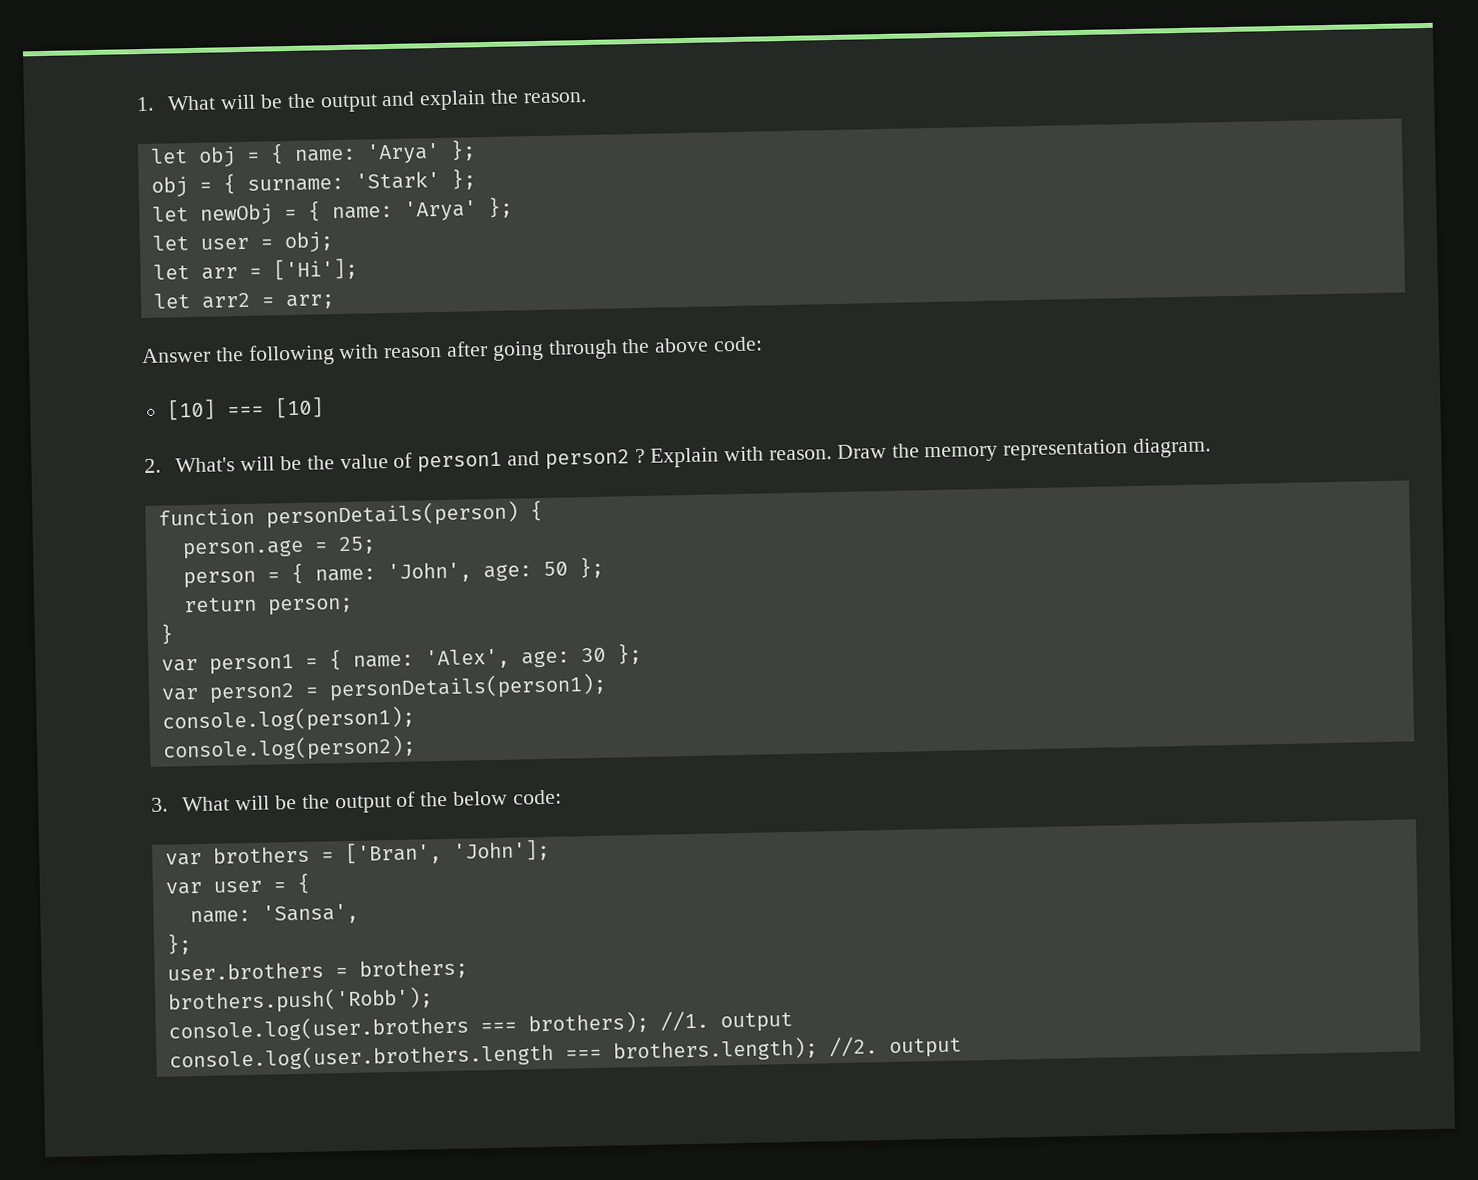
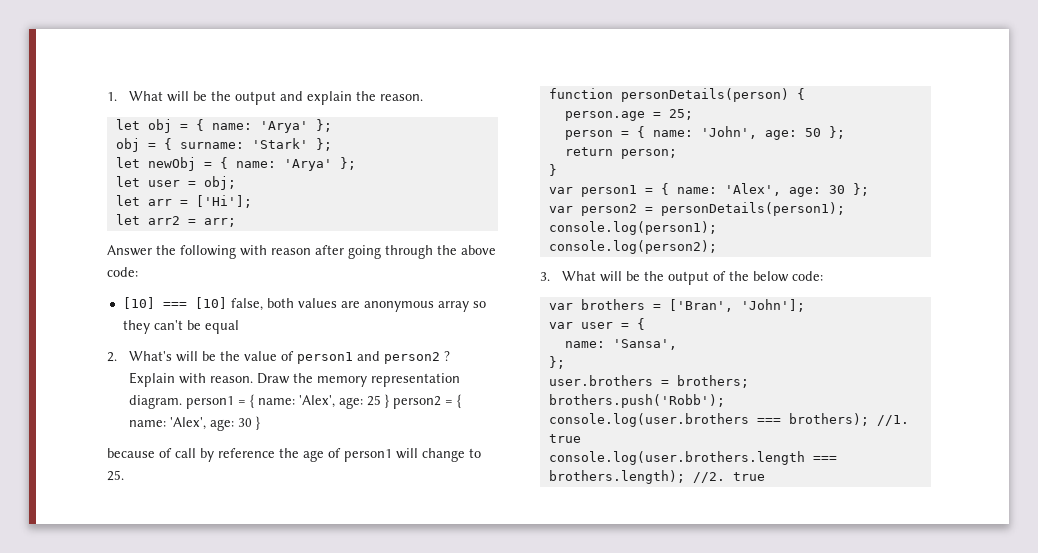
- [10] === [10]
+ [10] === [10] false, both values are anonymous array so they can't be equal
- Draw the memory representation diagram.
+ Draw the memory representation diagram. person1 = { name: 'Alex', age: 25 } person2 = { name: 'Alex', age: 30 }
+ because of call by reference the age of person1 will change to 25.
- console.log(user.brothers === brothers); //1. output
+ console.log(user.brothers === brothers); //1. true
- console.log(user.brothers.length === brothers.length); //2. output
+ console.log(user.brothers.length === brothers.length); //2. true

